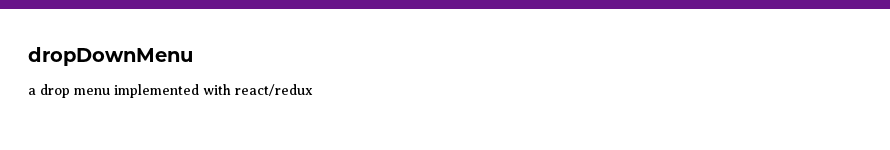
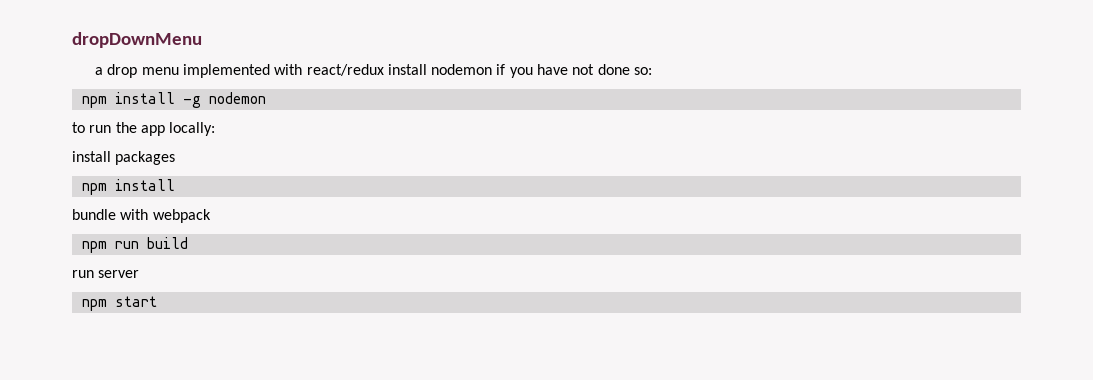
- a drop menu implemented with react/redux
+ a drop menu implemented with react/redux install nodemon if you have not done so:
+ npm install -g nodemon
+ to run the app locally:
+ install packages
+ npm install
+ bundle with webpack
+ npm run build
+ run server
+ npm start

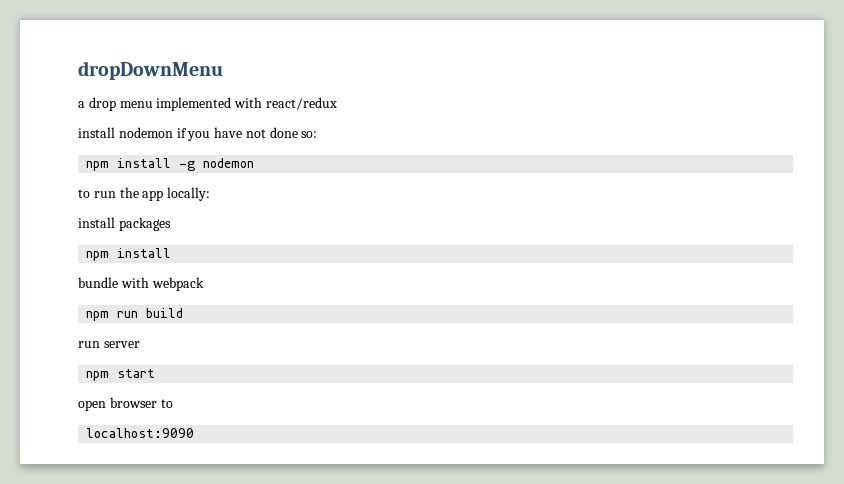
- a drop menu implemented with react/redux install nodemon if you have not done so:
+ a drop menu implemented with react/redux
+ install nodemon if you have not done so:
+ open browser to
+ localhost:9090

